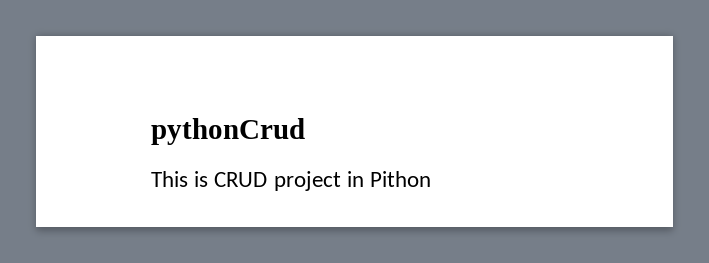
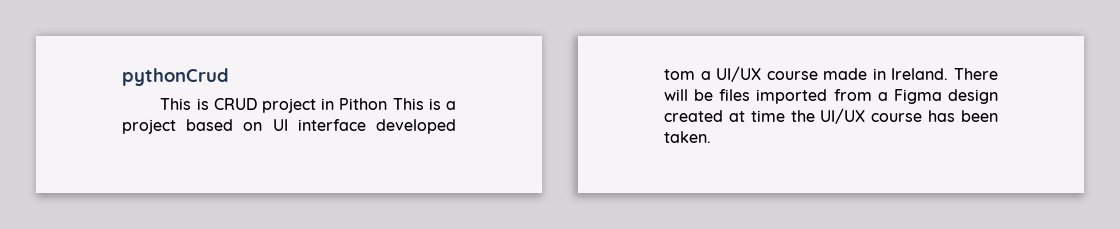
- This is CRUD project in Pithon
+ This is CRUD project in Pithon This is a project based on UI interface developed tom a UI/UX course made in Ireland. There will be files imported from a Figma design created at time the UI/UX course has been taken.

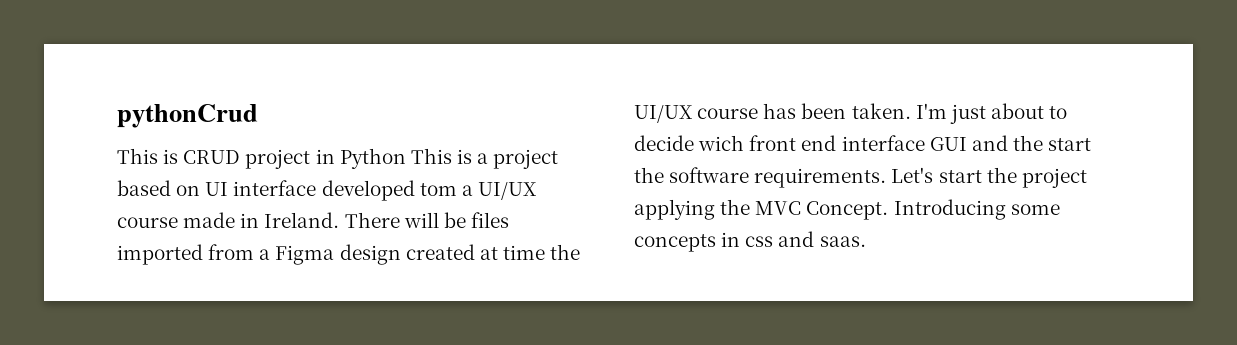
- This is CRUD project in Pithon This is a project based on UI interface developed tom a UI/UX course made in Ireland.
+ This is CRUD project in Python This is a project based on UI interface developed tom a UI/UX course made in Ireland.
+ I'm just about to decide wich front end interface GUI and the start the software requirements. Let's start the project applying the MVC Concept. Introducing some concepts in css and saas.

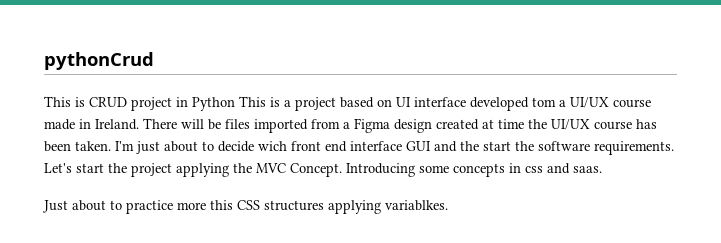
+ Just about to practice more this CSS structures applying variablkes.

